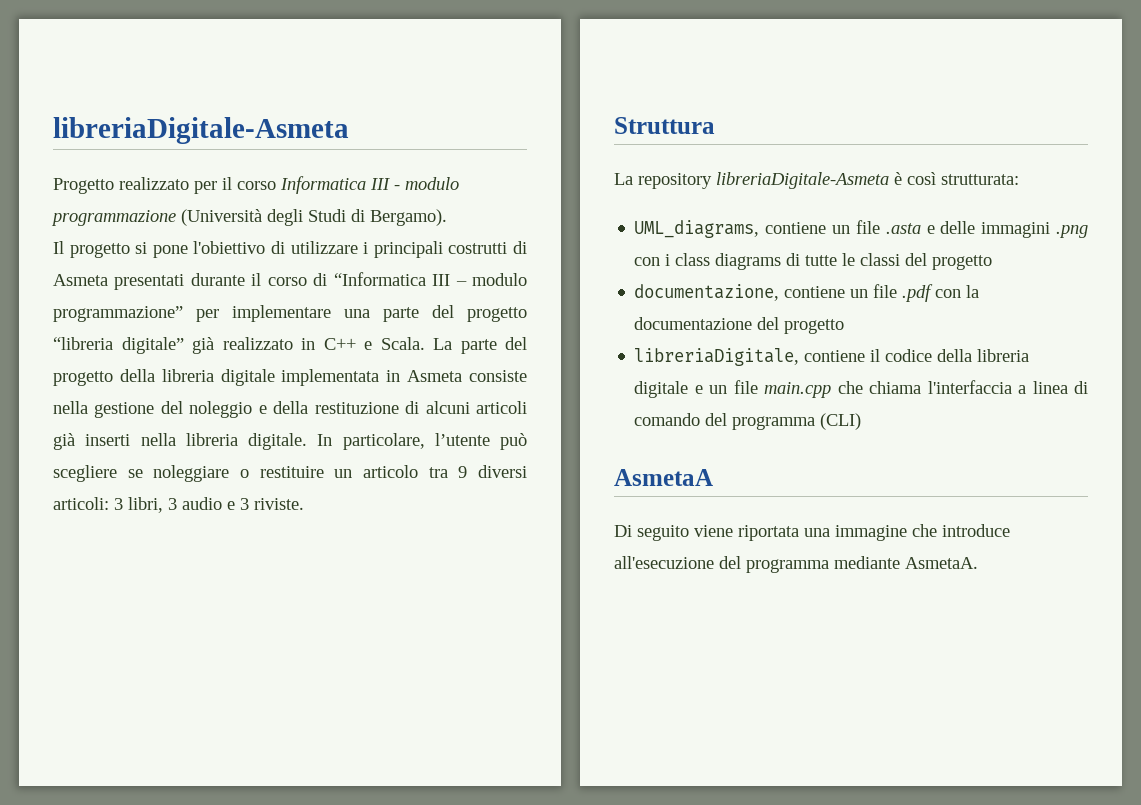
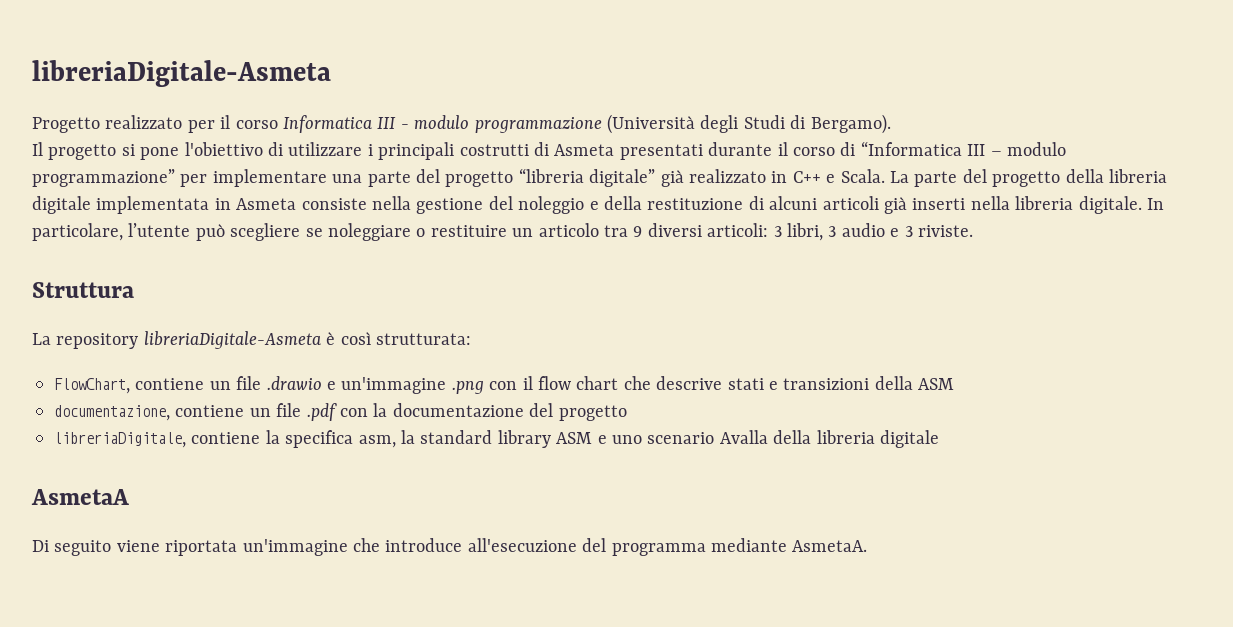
- UML_diagrams, contiene un file .asta e delle immagini .png con i class diagrams di tutte le classi del progetto
+ FlowChart, contiene un file .drawio e un'immagine .png con il flow chart che descrive stati e transizioni della ASM
- libreriaDigitale, contiene il codice della libreria digitale e un file main.cpp che chiama l'interfaccia a linea di comando del programma (CLI)
+ libreriaDigitale, contiene la specifica asm, la standard library ASM e uno scenario Avalla della libreria digitale
- Di seguito viene riportata una immagine che introduce all'esecuzione del programma mediante AsmetaA.
+ Di seguito viene riportata un'immagine che introduce all'esecuzione del programma mediante AsmetaA.

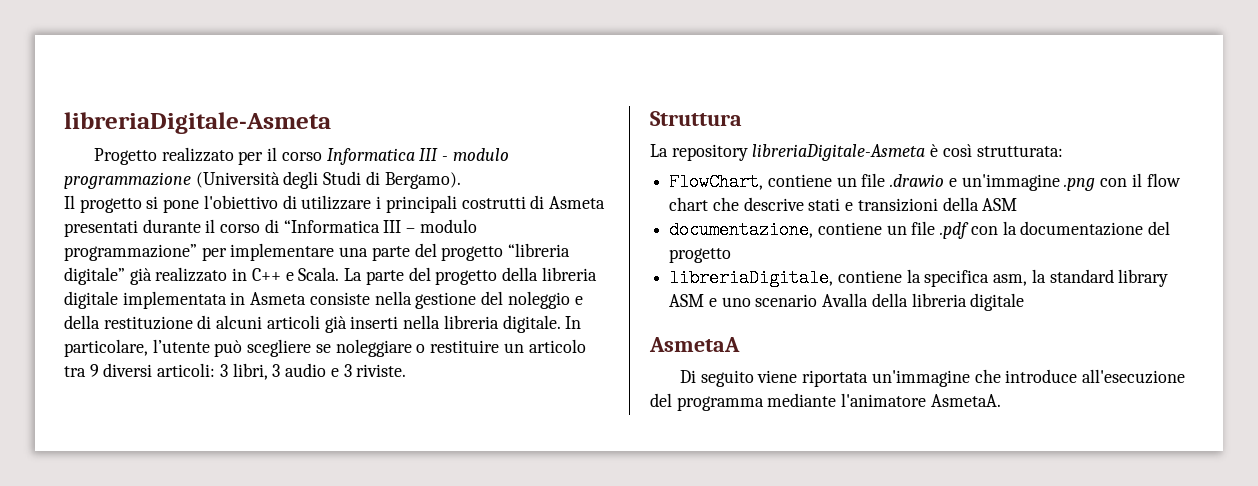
- Di seguito viene riportata un'immagine che introduce all'esecuzione del programma mediante AsmetaA.
+ Di seguito viene riportata un'immagine che introduce all'esecuzione del programma mediante l'animatore AsmetaA.

